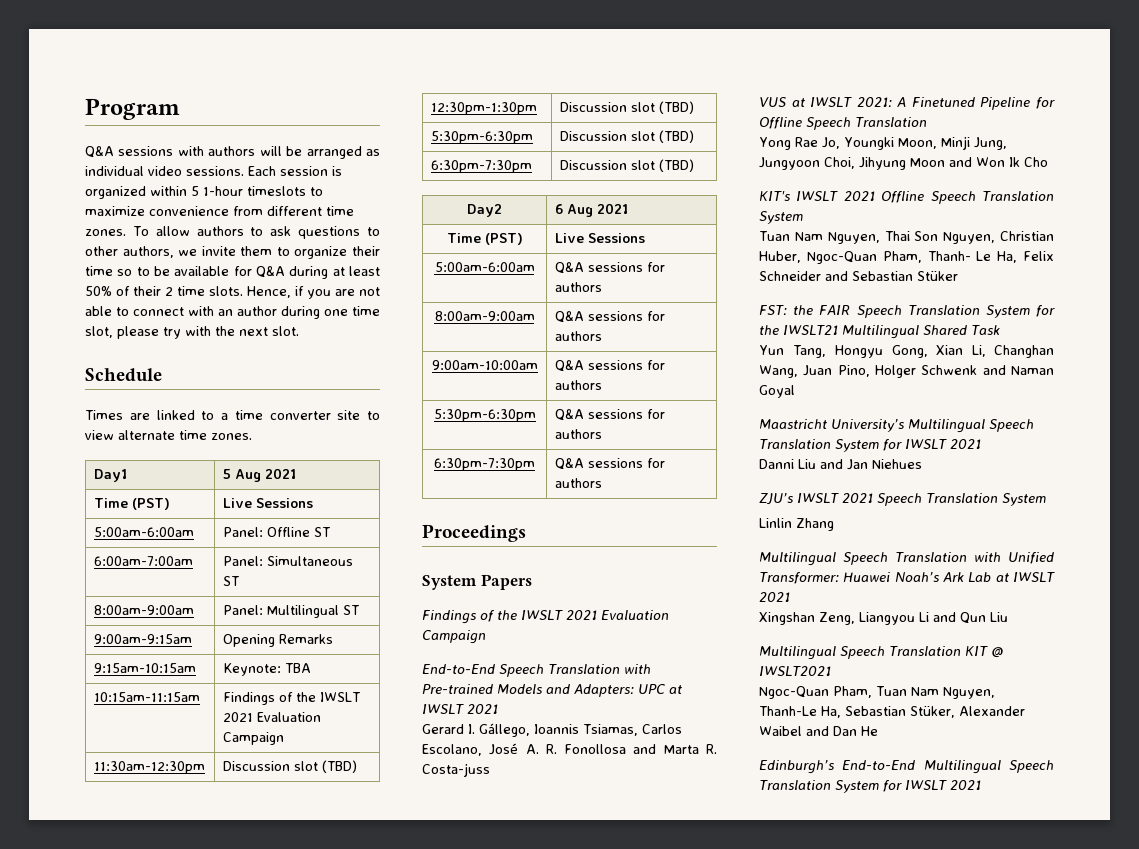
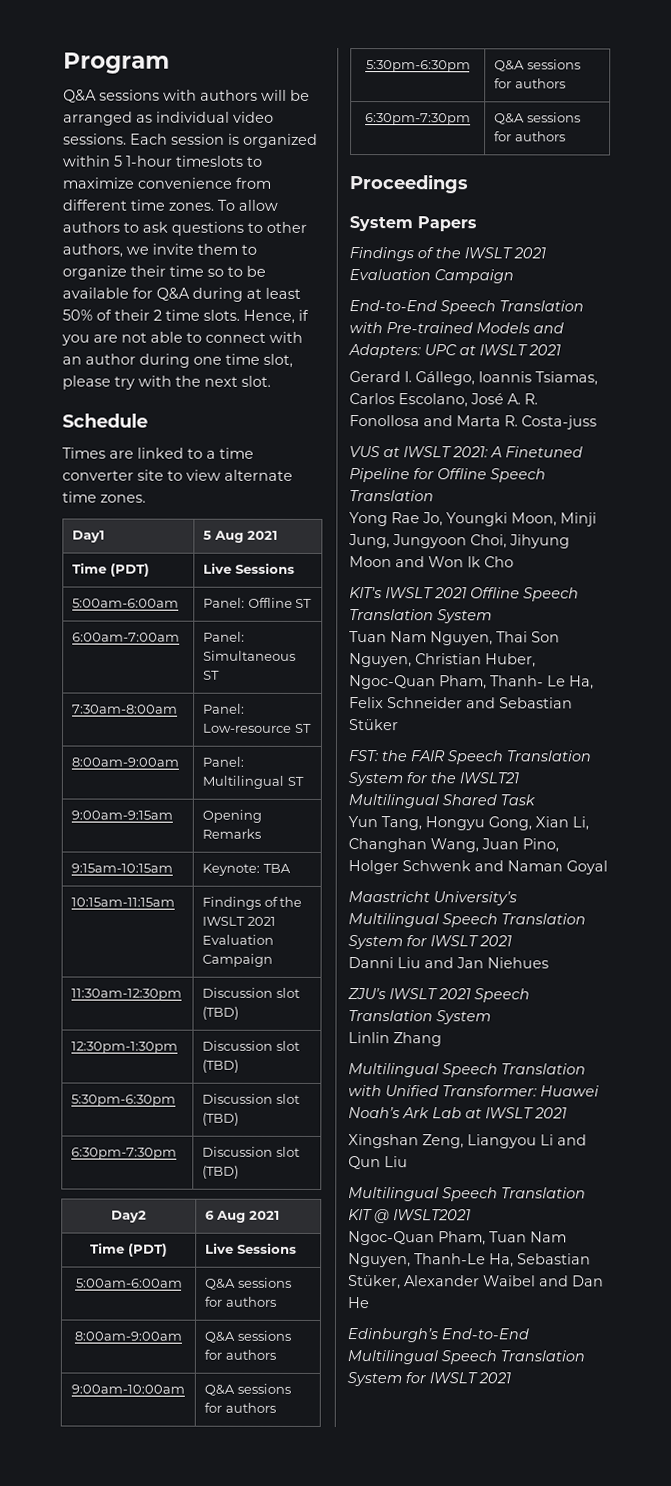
  Day1 | 5 Aug 2021
- Time (PST) | Live Sessions
+ Time (PDT) | Live Sessions
+ 7:30am-8:00am | Panel: Low-resource ST
  Day2 | 6 Aug 2021
- Time (PST) | Live Sessions
+ Time (PDT) | Live Sessions

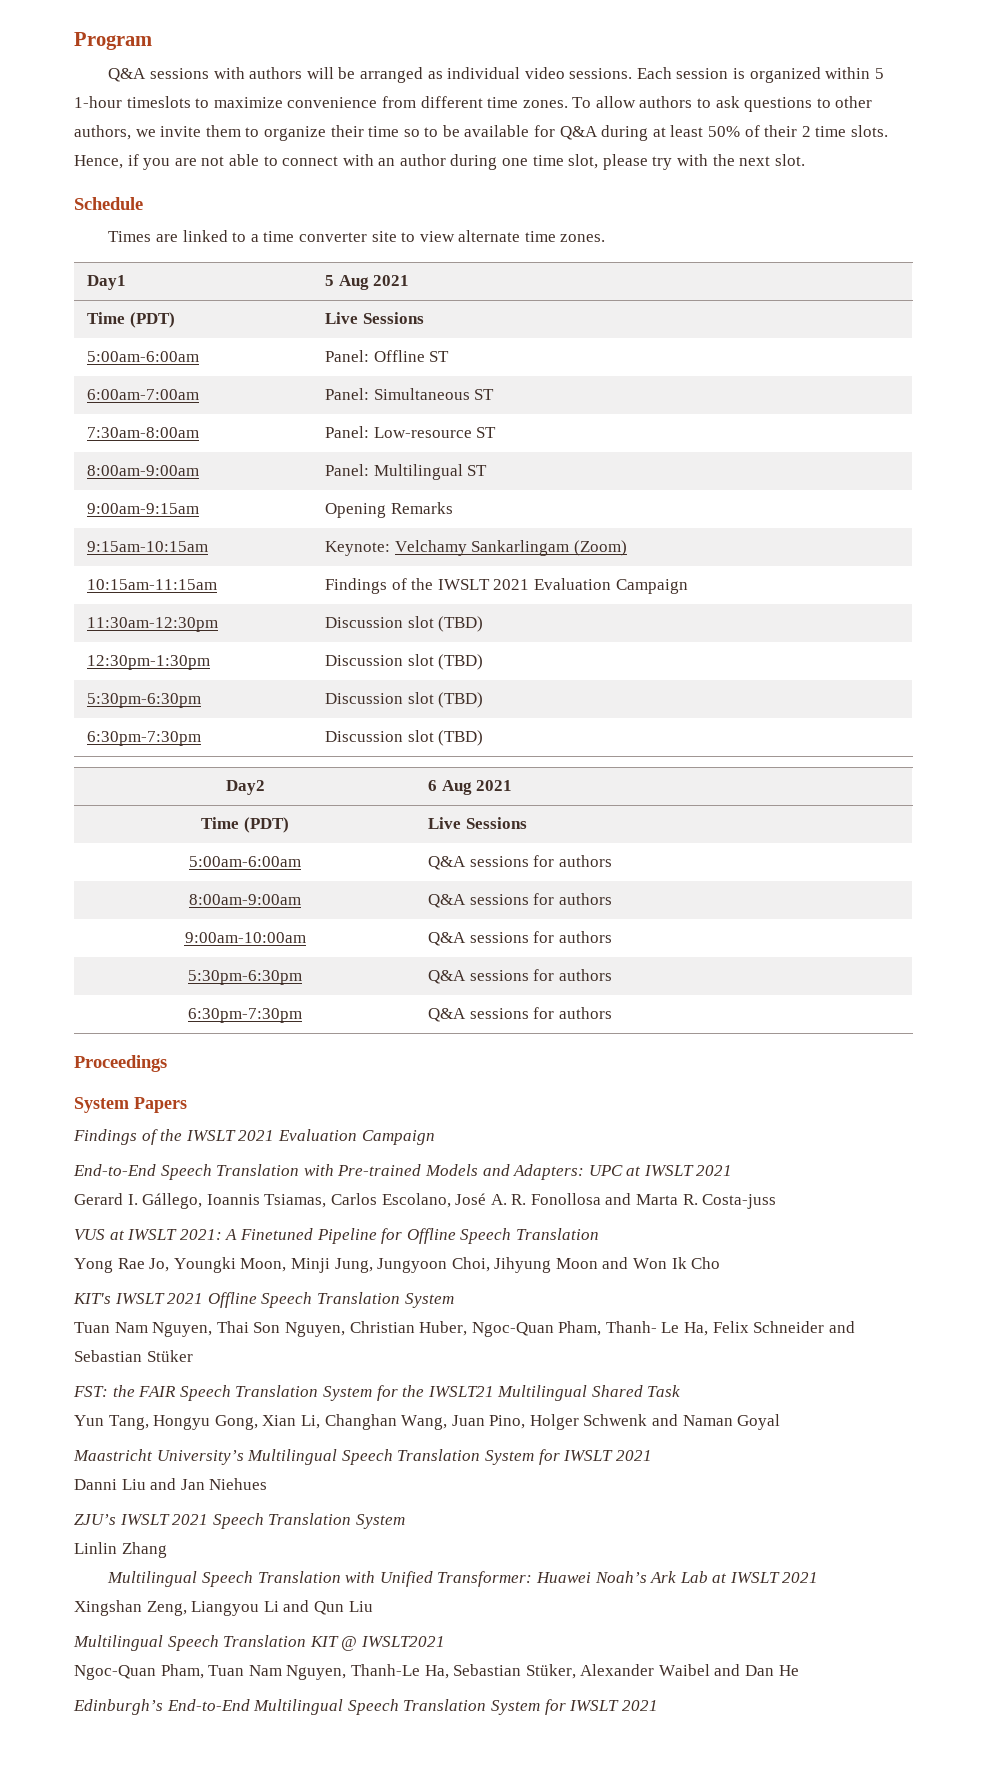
- 9:15am-10:15am | Keynote: TBA
+ 9:15am-10:15am | Keynote: Velchamy Sankarlingam (Zoom)

